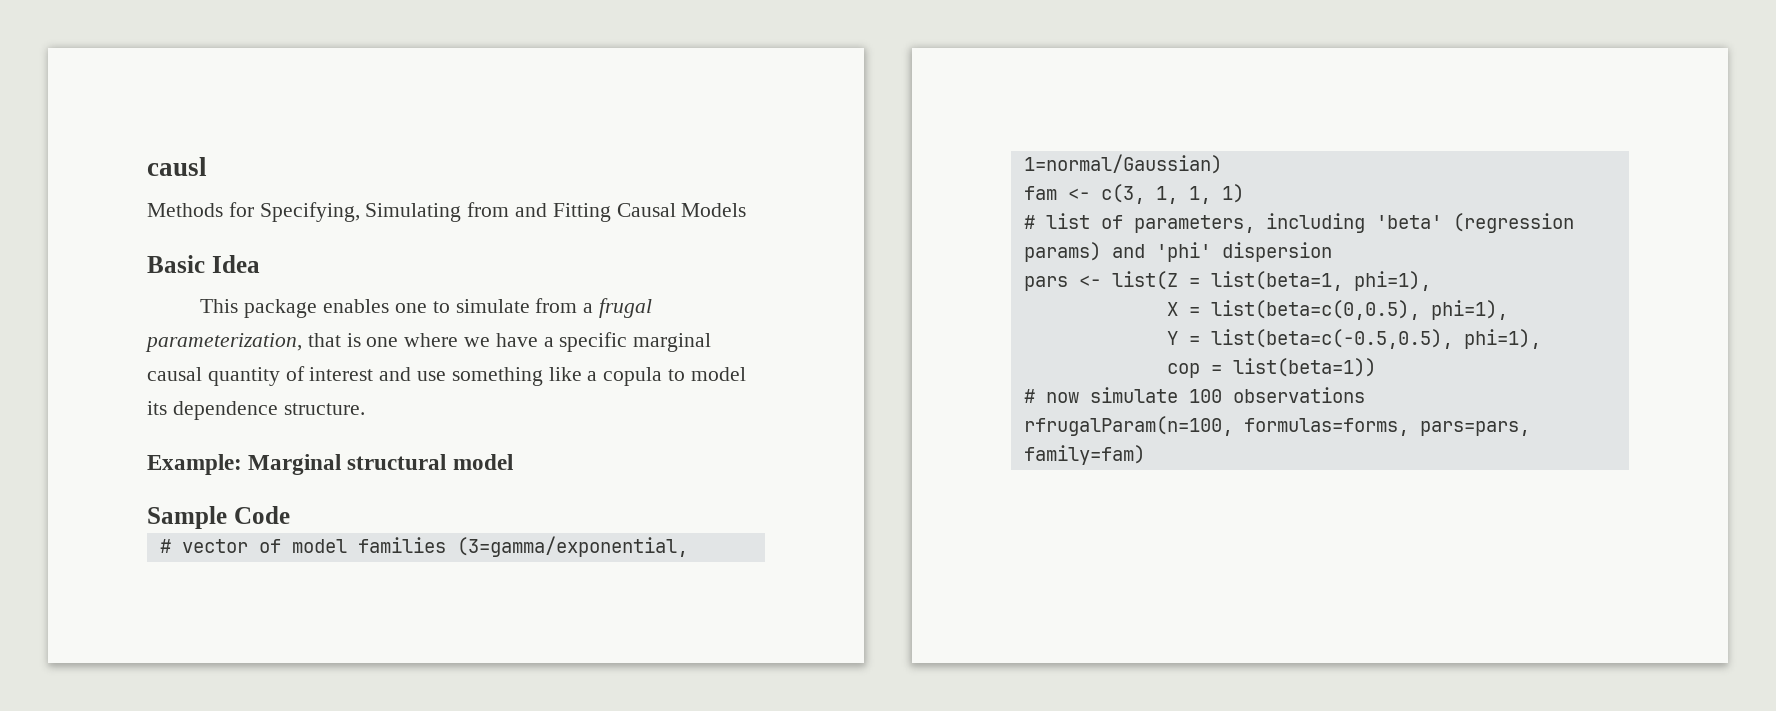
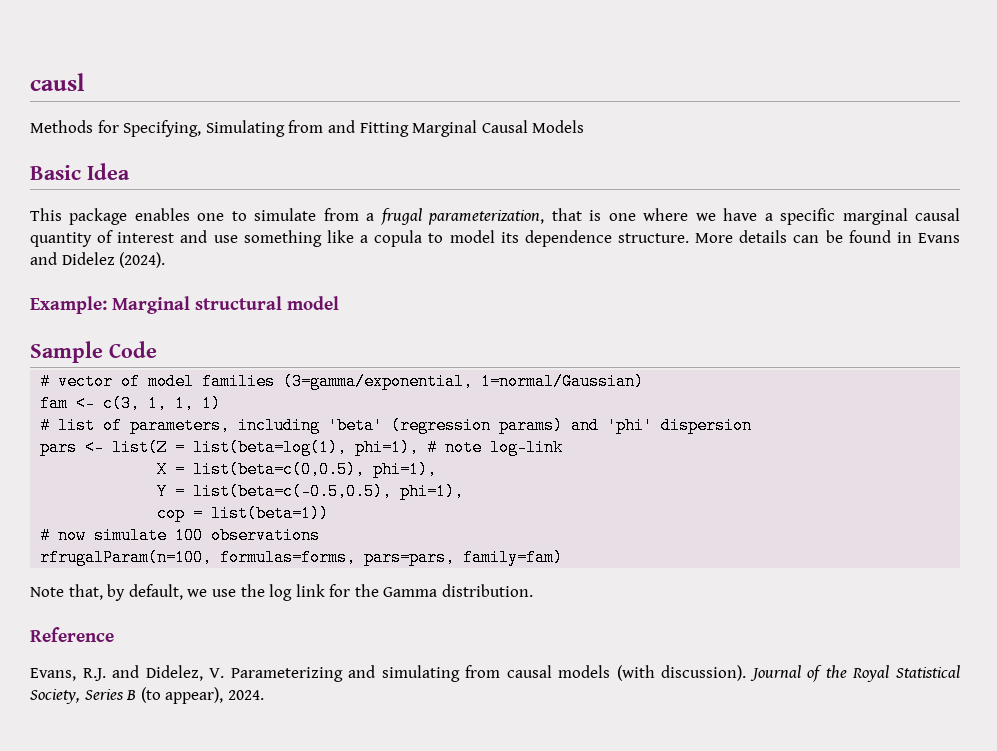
- Methods for Specifying, Simulating from and Fitting Causal Models
+ Methods for Specifying, Simulating from and Fitting Marginal Causal Models
+ More details can be found in Evans and Didelez (2024).
- pars <- list(Z = list(beta=1, phi=1),
+ pars <- list(Z = list(beta=log(1), phi=1), # note log-link
+ Note that, by default, we use the log link for the Gamma distribution.
+ Reference
+ Evans, R.J. and Didelez, V. Parameterizing and simulating from causal models (with discussion). Journal of the Royal Statistical Society, Series B (to appear), 2024.

